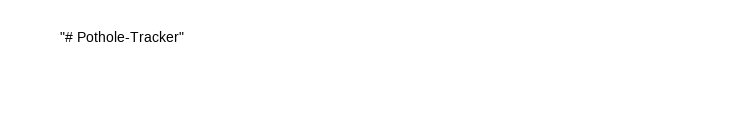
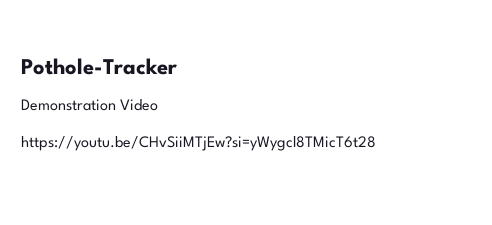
- "# Pothole-Tracker"
+ Pothole-Tracker
+ Demonstration Video
+ https://youtu.be/CHvSiiMTjEw?si=yWygcl8TMicT6t28

